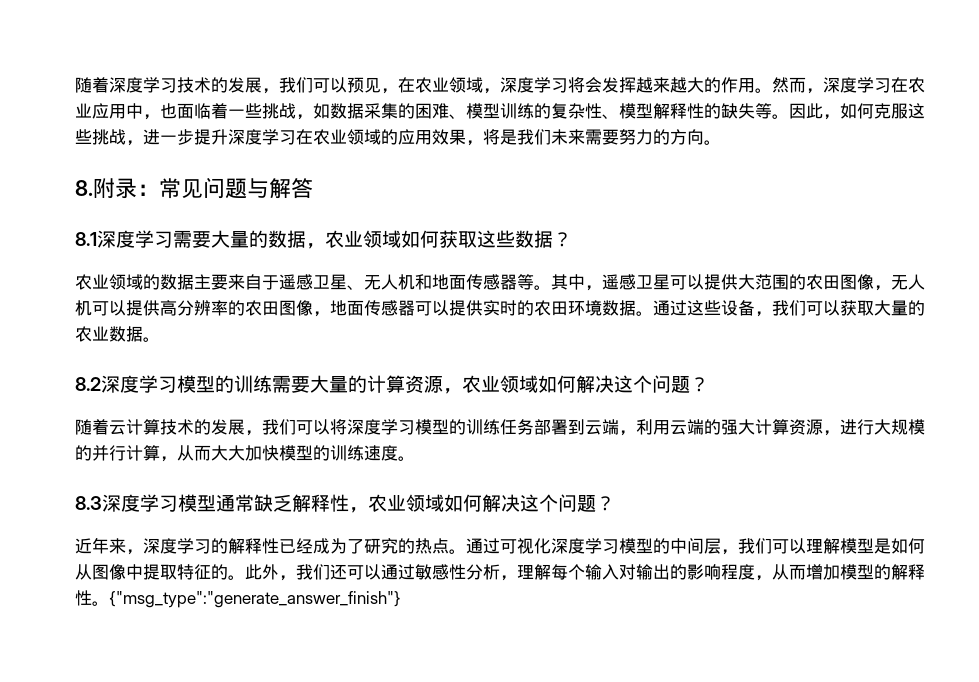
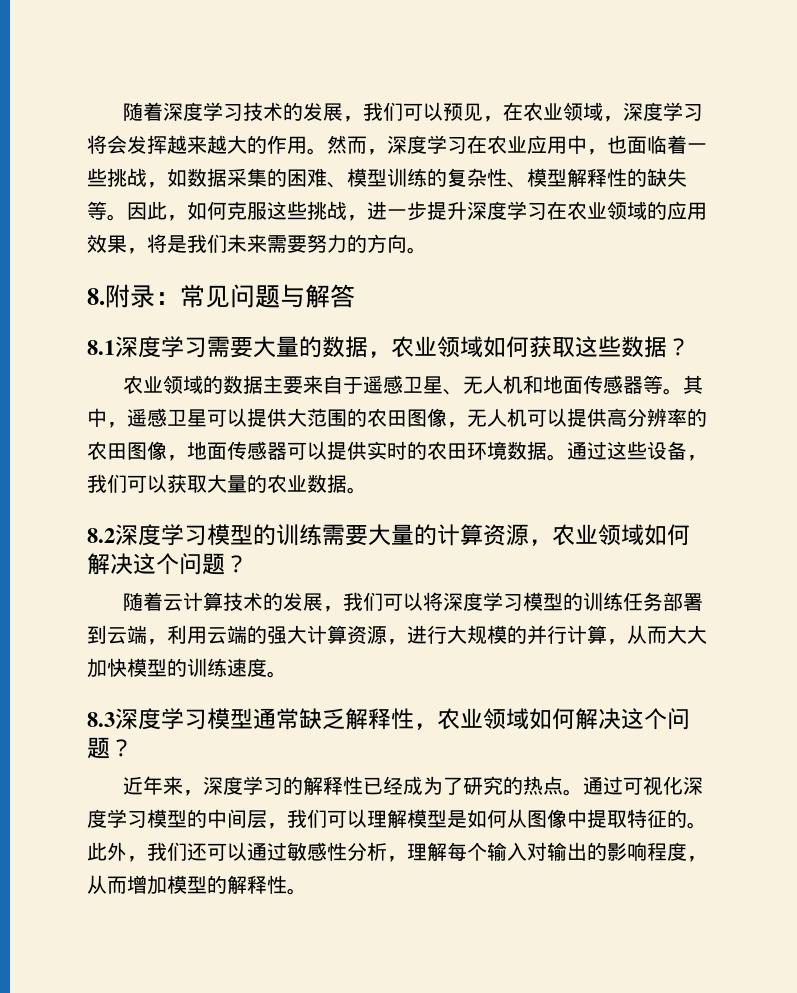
- {"msg_type":"generate_answer_finish"}

